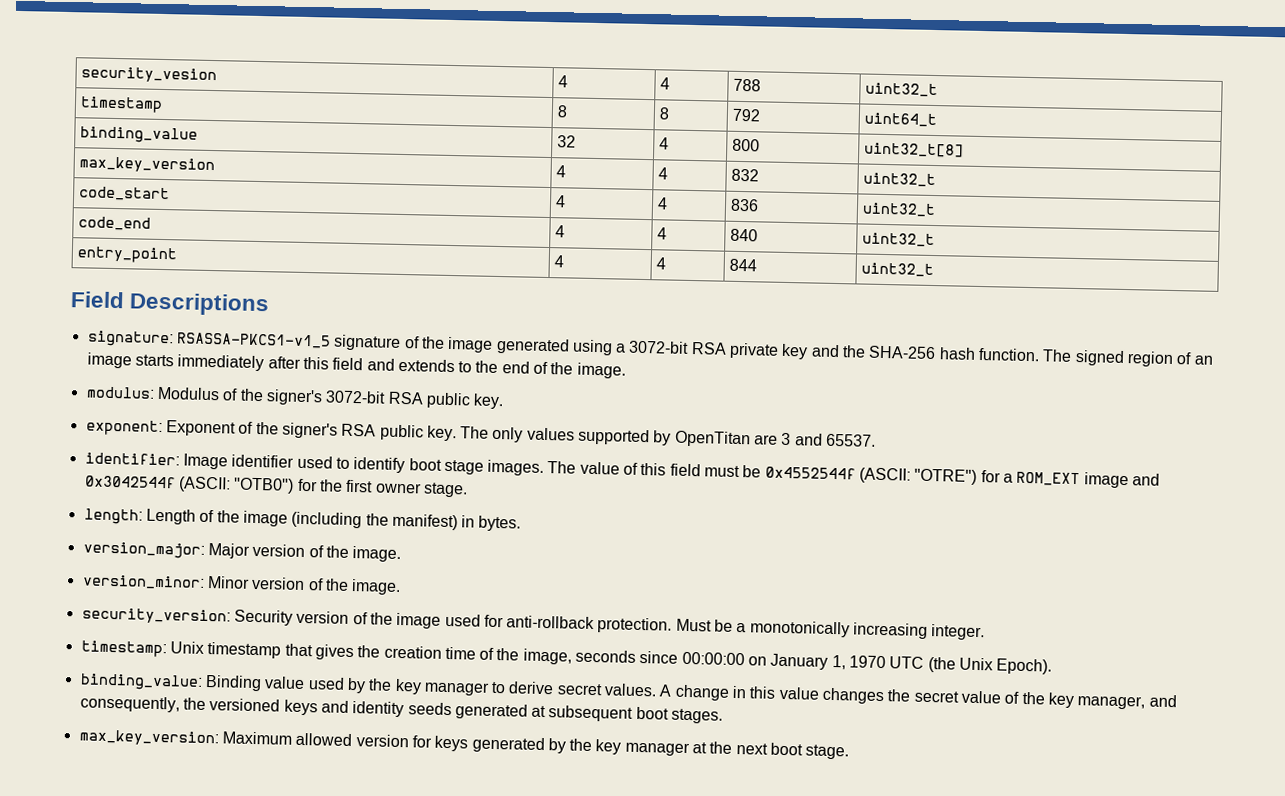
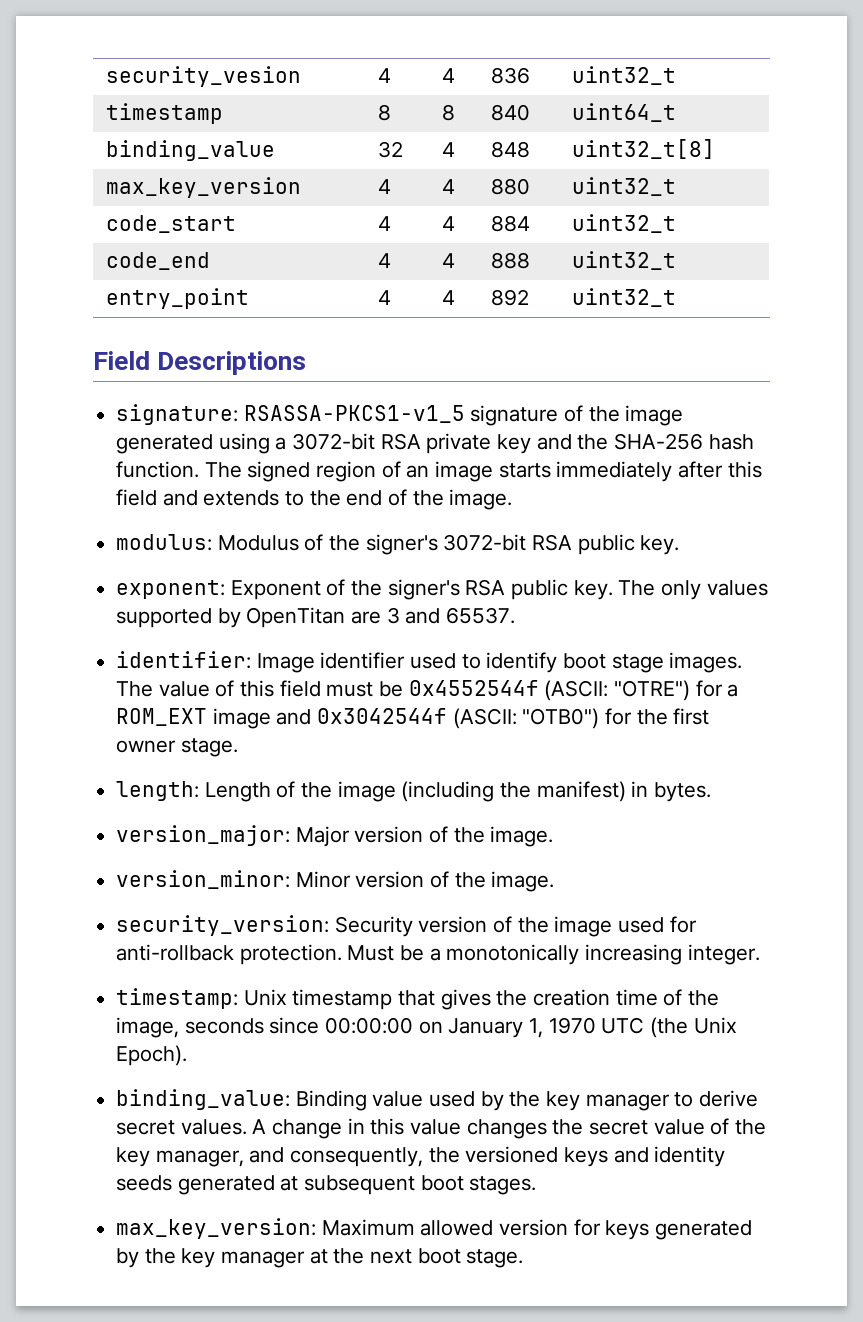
- security_vesion | 4 | 4 | 788 | uint32_t
+ security_vesion | 4 | 4 | 836 | uint32_t
- timestamp | 8 | 8 | 792 | uint64_t
+ timestamp | 8 | 8 | 840 | uint64_t
- binding_value | 32 | 4 | 800 | uint32_t[8]
+ binding_value | 32 | 4 | 848 | uint32_t[8]
- max_key_version | 4 | 4 | 832 | uint32_t
+ max_key_version | 4 | 4 | 880 | uint32_t
- code_start | 4 | 4 | 836 | uint32_t
+ code_start | 4 | 4 | 884 | uint32_t
- code_end | 4 | 4 | 840 | uint32_t
+ code_end | 4 | 4 | 888 | uint32_t
- entry_point | 4 | 4 | 844 | uint32_t
+ entry_point | 4 | 4 | 892 | uint32_t

